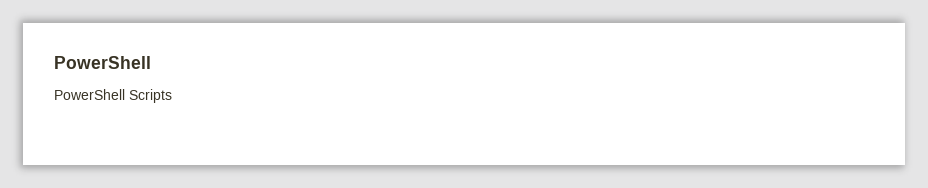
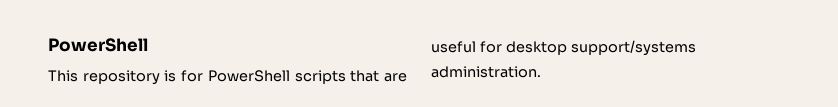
- PowerShell Scripts
+ This repository is for PowerShell scripts that are useful for desktop support/systems administration.

